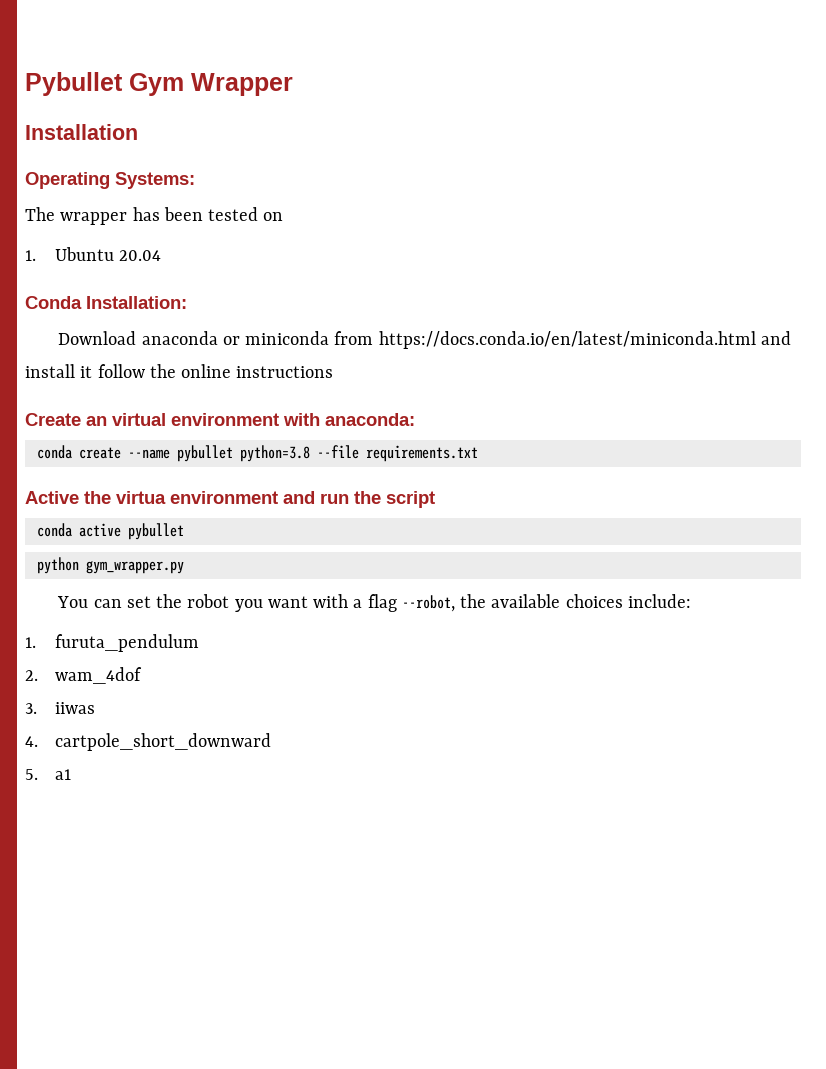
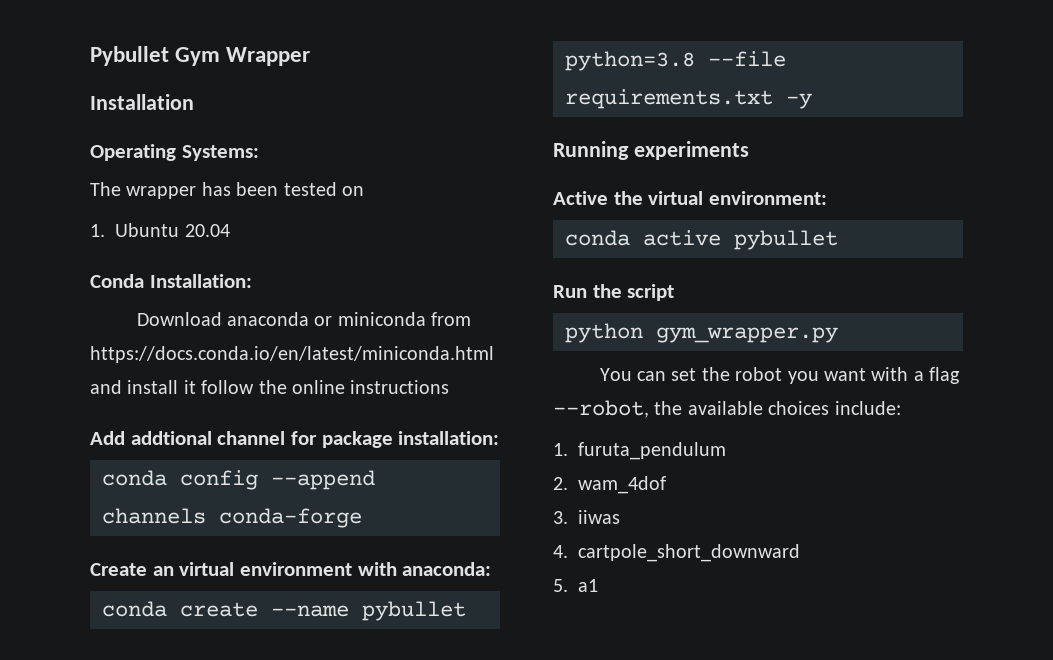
+ Add addtional channel for package installation:
+ conda config --append channels conda-forge
- conda create --name pybullet python=3.8 --file requirements.txt
+ conda create --name pybullet python=3.8 --file requirements.txt -y
+ Running experiments
- Active the virtua environment and run the script
+ Active the virtual environment:
+ Run the script

